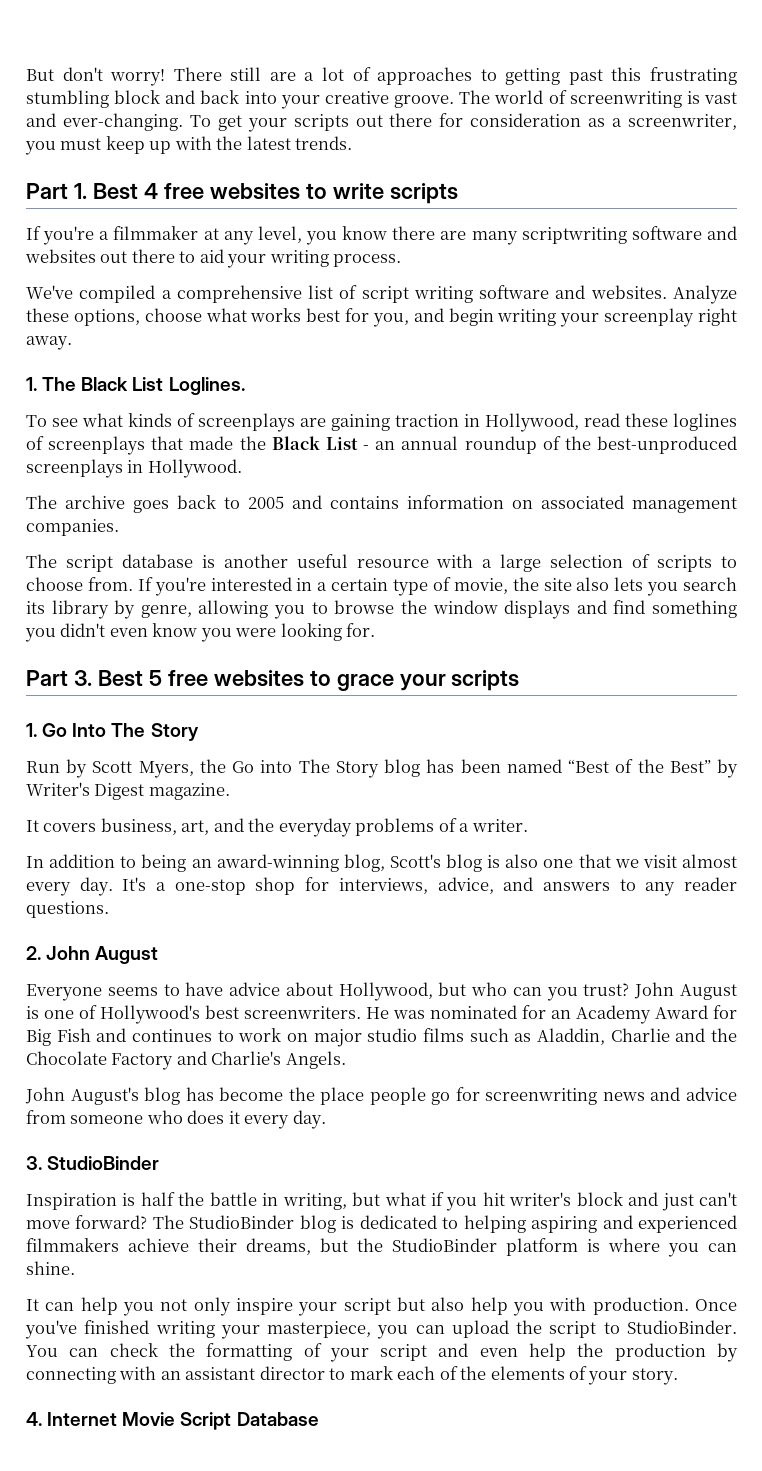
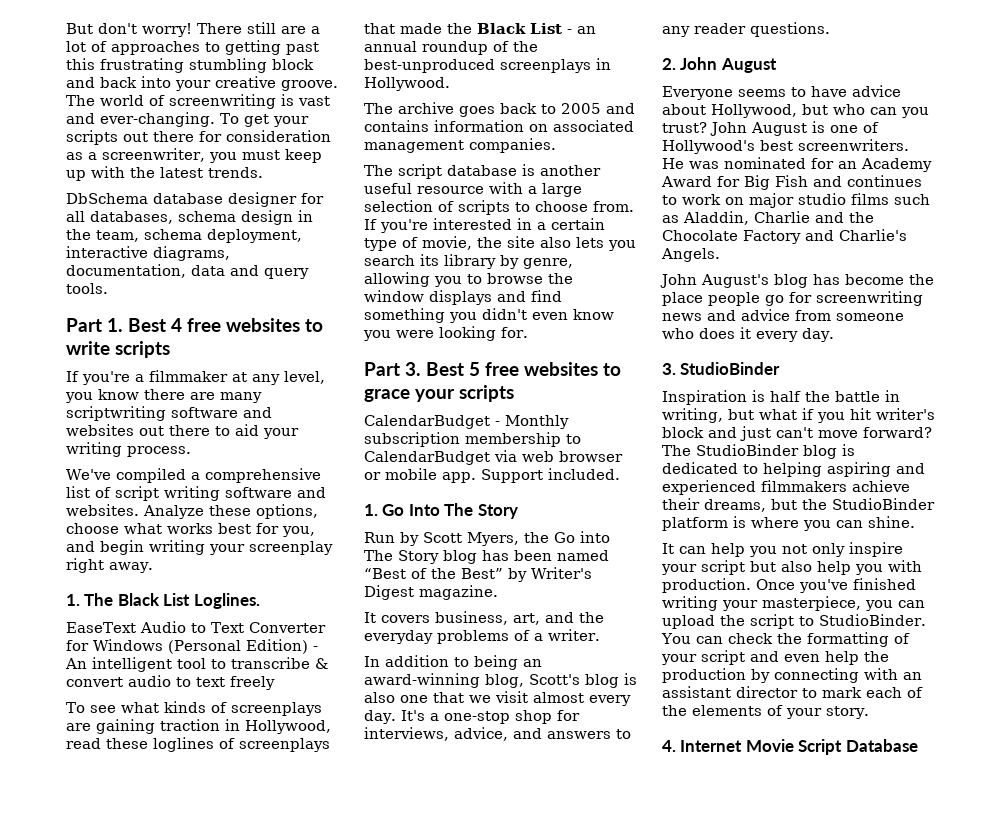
+ DbSchema database designer for all databases, schema design in the team, schema deployment, interactive diagrams, documentation, data and query tools.
+ EaseText Audio to Text Converter for Windows (Personal Edition) - An intelligent tool to transcribe & convert audio to text freely
+ CalendarBudget - Monthly subscription membership to CalendarBudget via web browser or mobile app. Support included.

